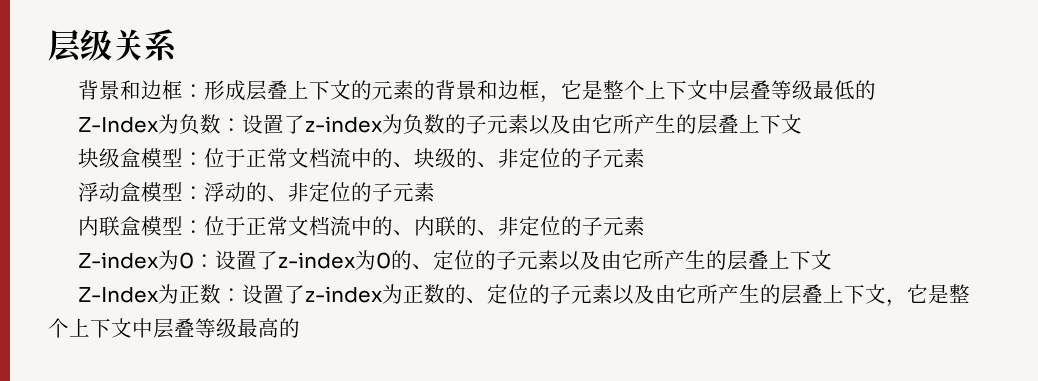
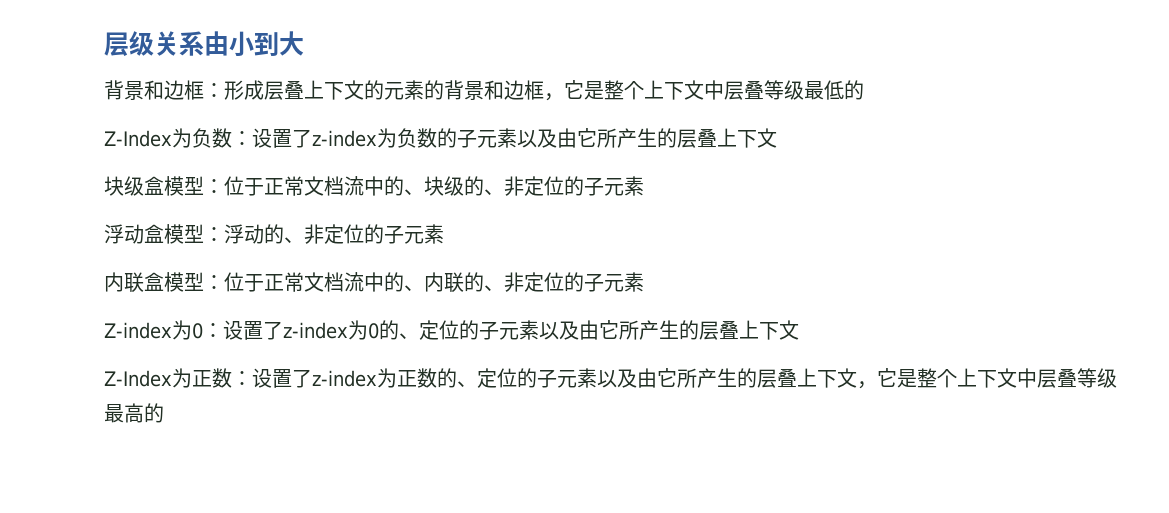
- 层级关系
+ 层级关系由小到大

